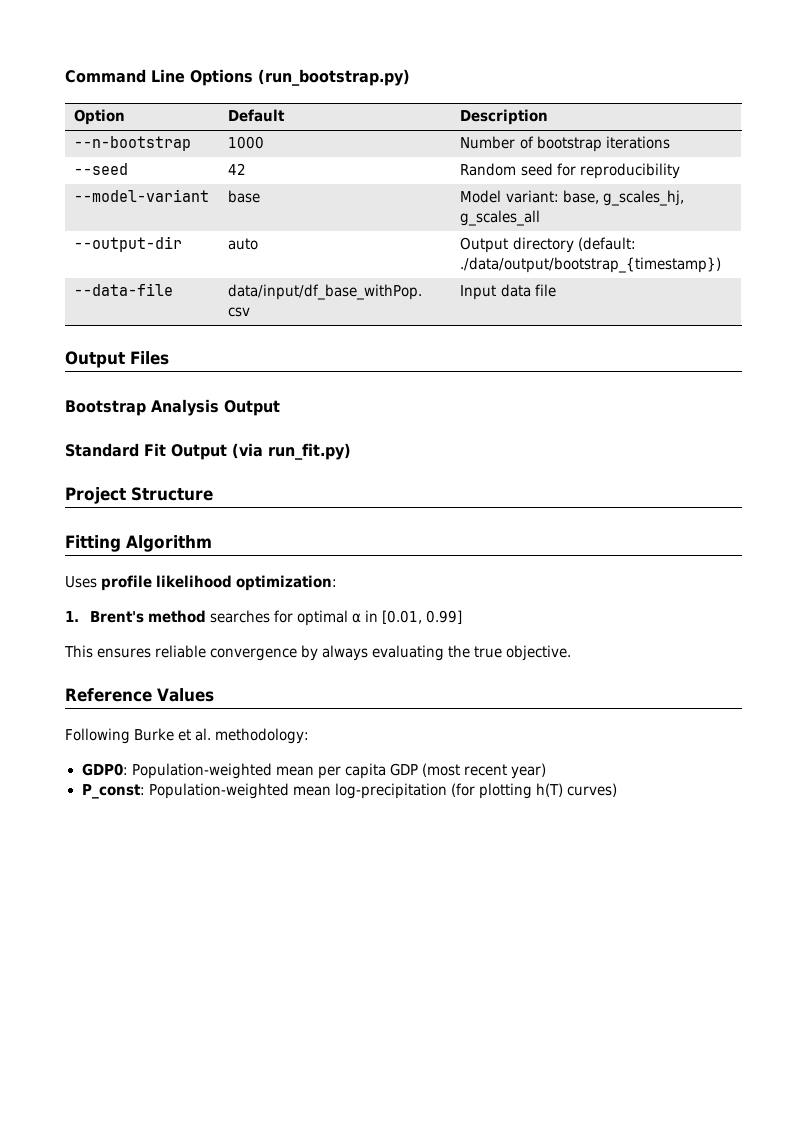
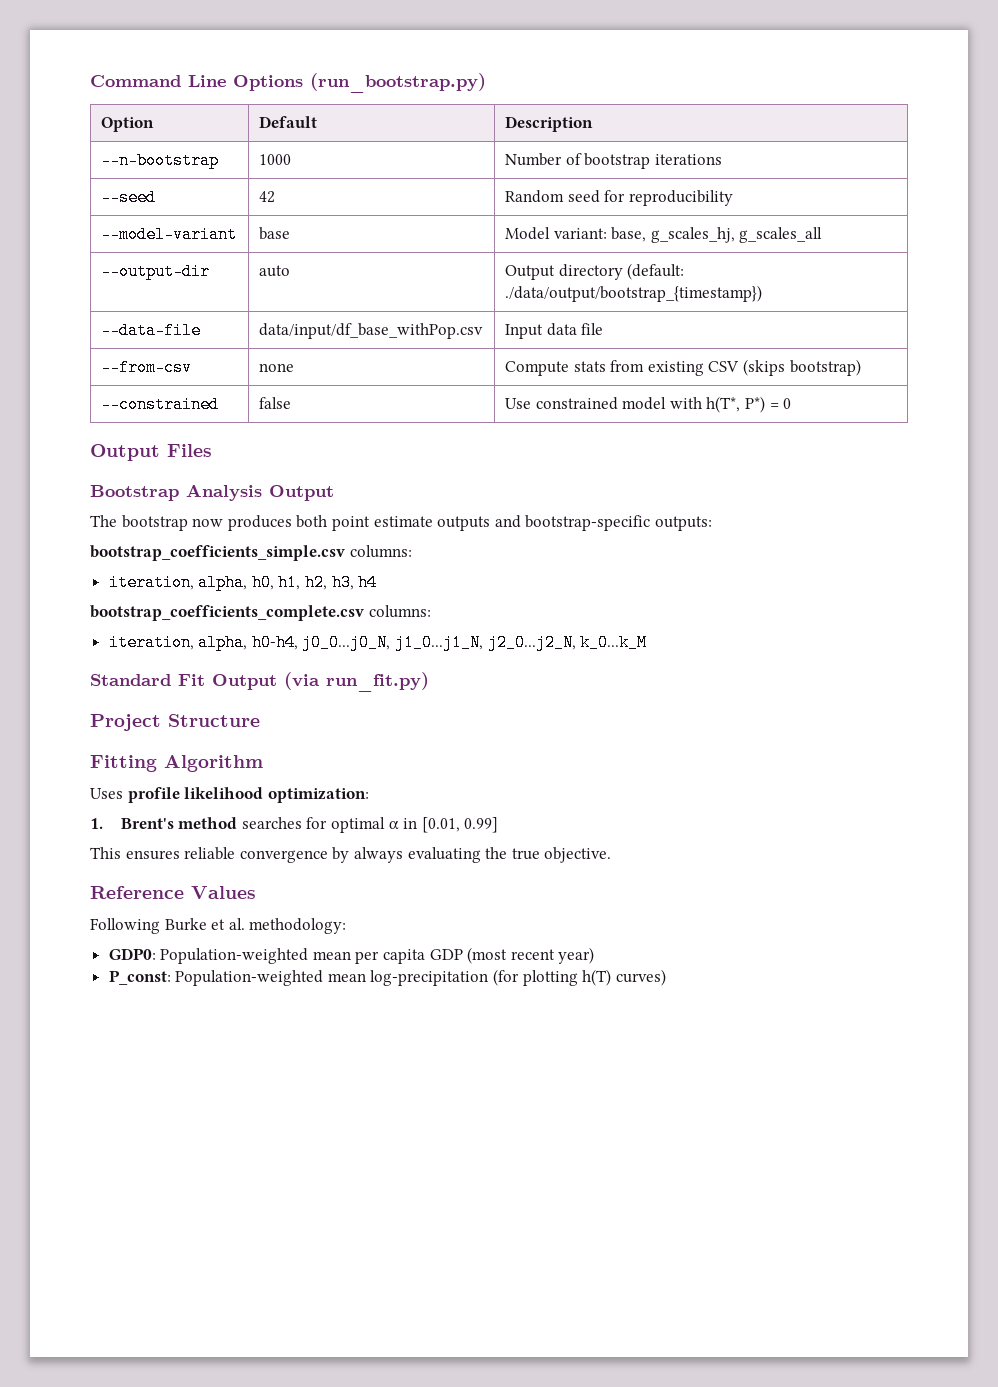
+ --from-csv | none | Compute stats from existing CSV (skips bootstrap)
+ --constrained | false | Use constrained model with h(T*, P*) = 0
+ The bootstrap now produces both point estimate outputs and bootstrap-specific outputs:
+ bootstrap_coefficients_simple.csv columns:
+ iteration, alpha, h0, h1, h2, h3, h4
+ bootstrap_coefficients_complete.csv columns:
+ iteration, alpha, h0-h4, j0_0...j0_N, j1_0...j1_N, j2_0...j2_N, k_0...k_M

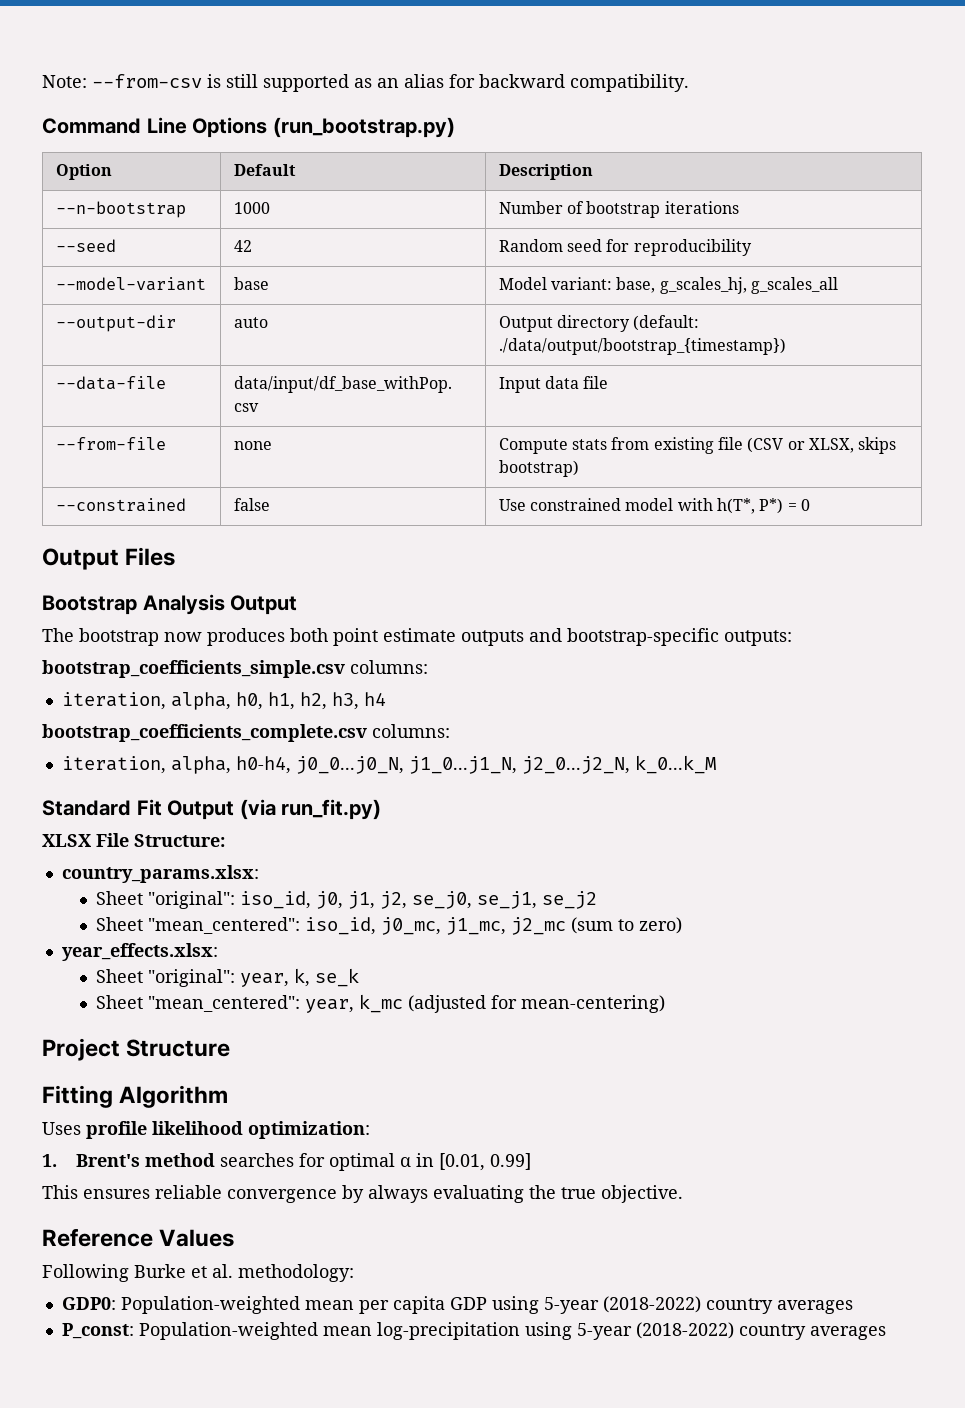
+ Note: --from-csv is still supported as an alias for backward compatibility.
- --from-csv | none | Compute stats from existing CSV (skips bootstrap)
+ --from-file | none | Compute stats from existing file (CSV or XLSX, skips bootstrap)
+ XLSX File Structure:
+ country_params.xlsx:
+ Sheet "original": iso_id, j0, j1, j2, se_j0, se_j1, se_j2
+ Sheet "mean_centered": iso_id, j0_mc, j1_mc, j2_mc (sum to zero)
+ year_effects.xlsx:
+ Sheet "original": year, k, se_k
+ Sheet "mean_centered": year, k_mc (adjusted for mean-centering)
- GDP0: Population-weighted mean per capita GDP (most recent year)
+ GDP0: Population-weighted mean per capita GDP using 5-year (2018-2022) country averages
- P_const: Population-weighted mean log-precipitation (for plotting h(T) curves)
+ P_const: Population-weighted mean log-precipitation using 5-year (2018-2022) country averages

